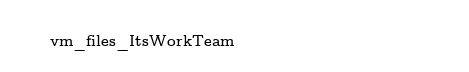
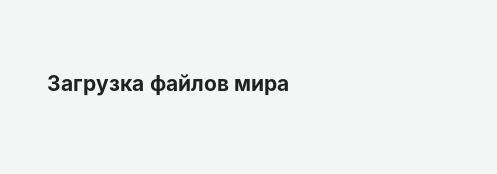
- vm_files_ItsWorkTeam
+ Загрузка файлов мира

